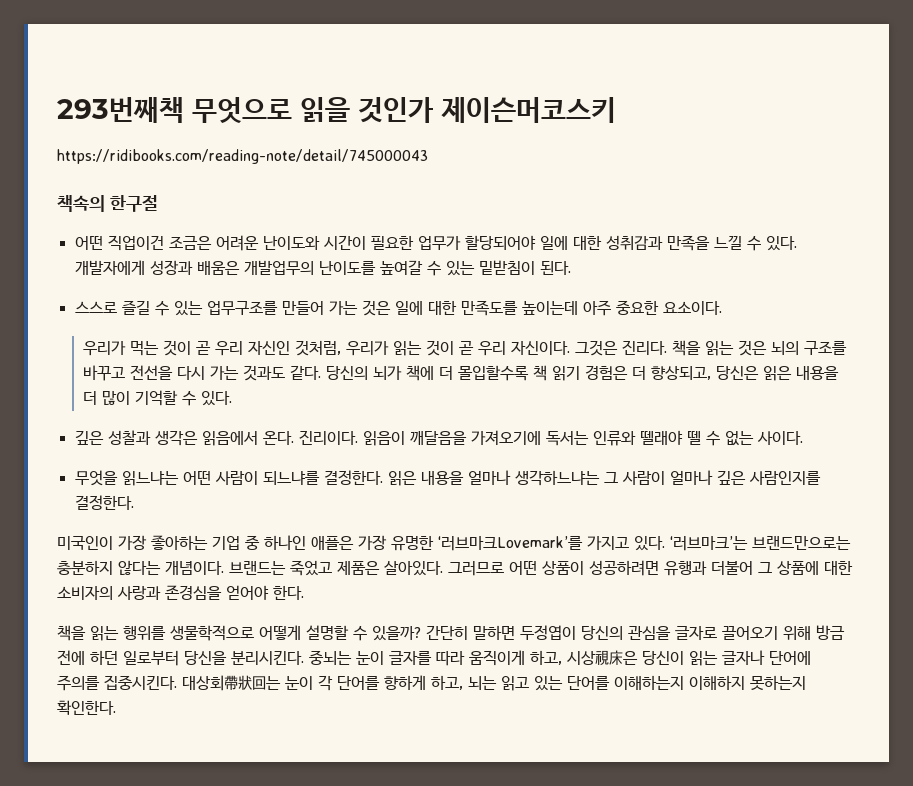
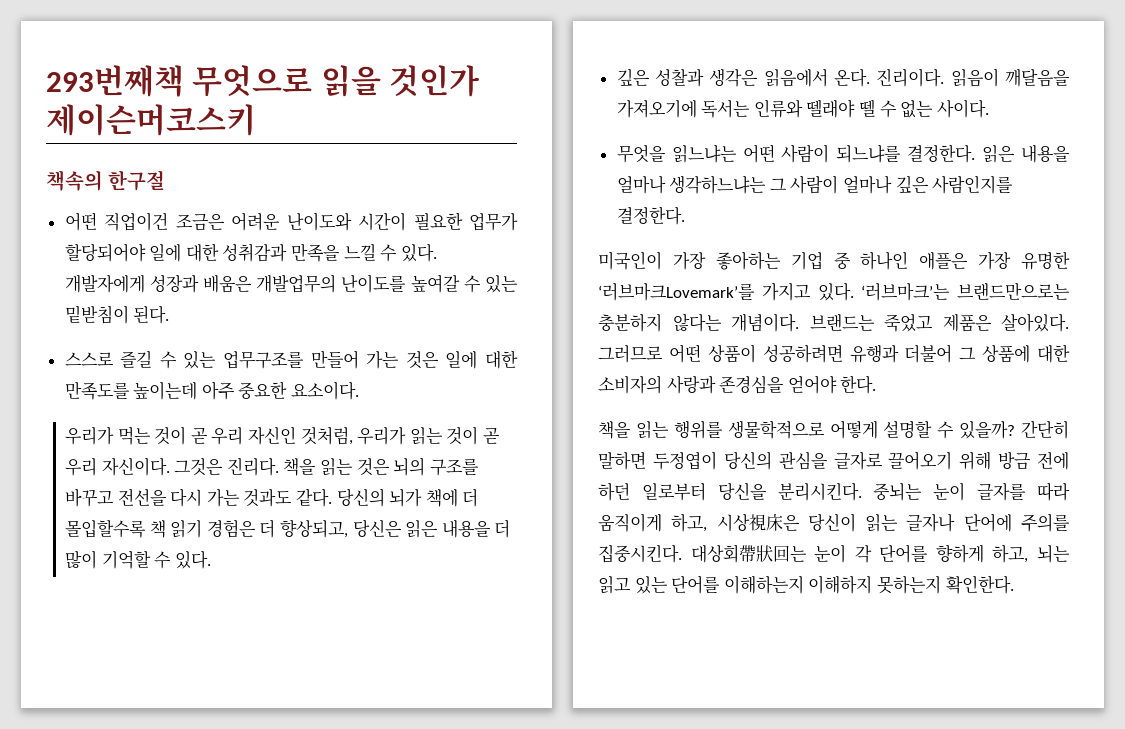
- https://ridibooks.com/reading-note/detail/745000043

